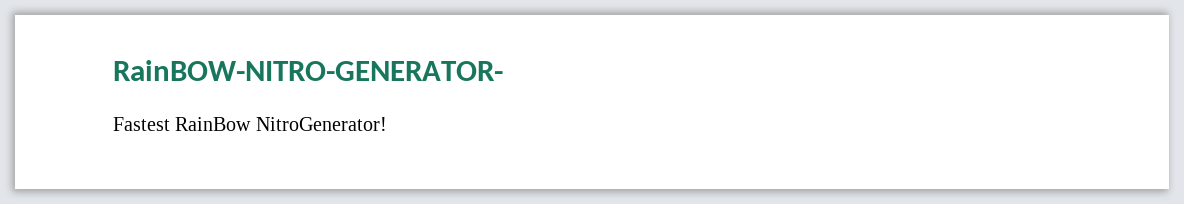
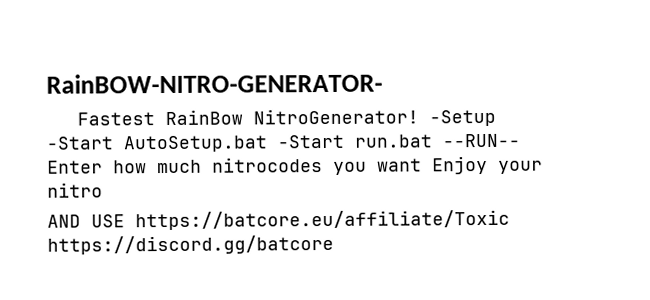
+ -Setup -Start AutoSetup.bat -Start run.bat --RUN-- Enter how much nitrocodes you want Enjoy your nitro
+ AND USE https://batcore.eu/affiliate/Toxic https://discord.gg/batcore

